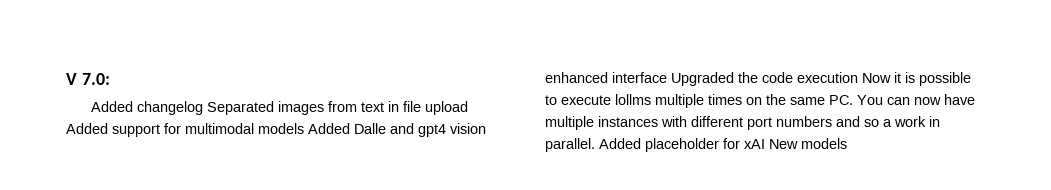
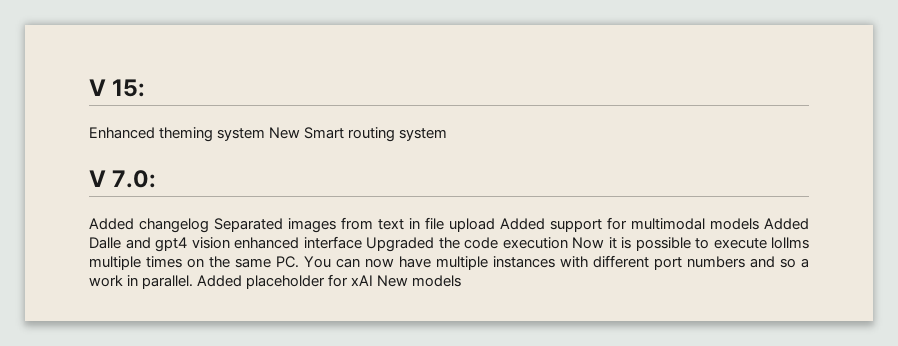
+ V 15:
+ Enhanced theming system New Smart routing system

